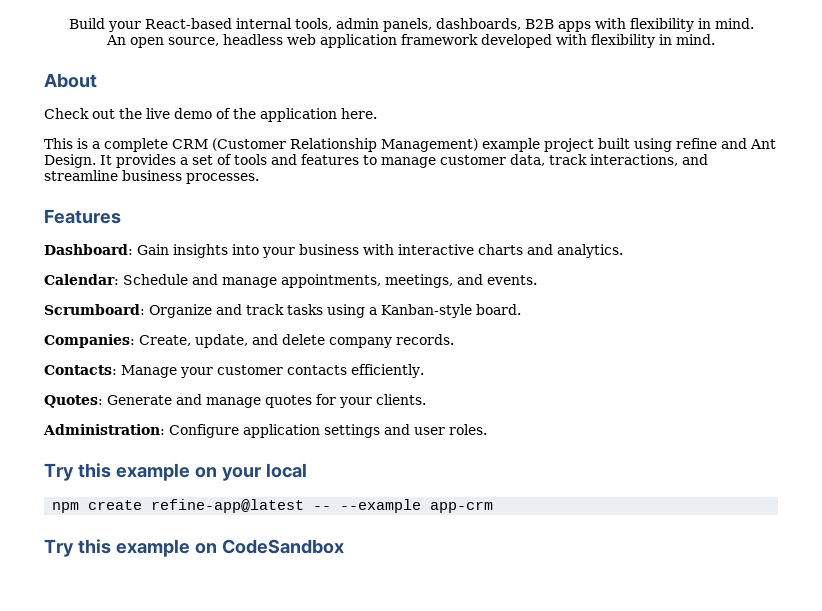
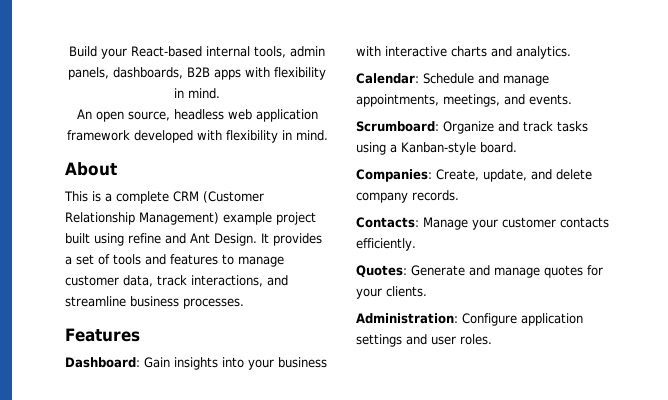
- Check out the live demo of the application here.
- Try this example on your local
- npm create refine-app@latest -- --example app-crm
- Try this example on CodeSandbox

